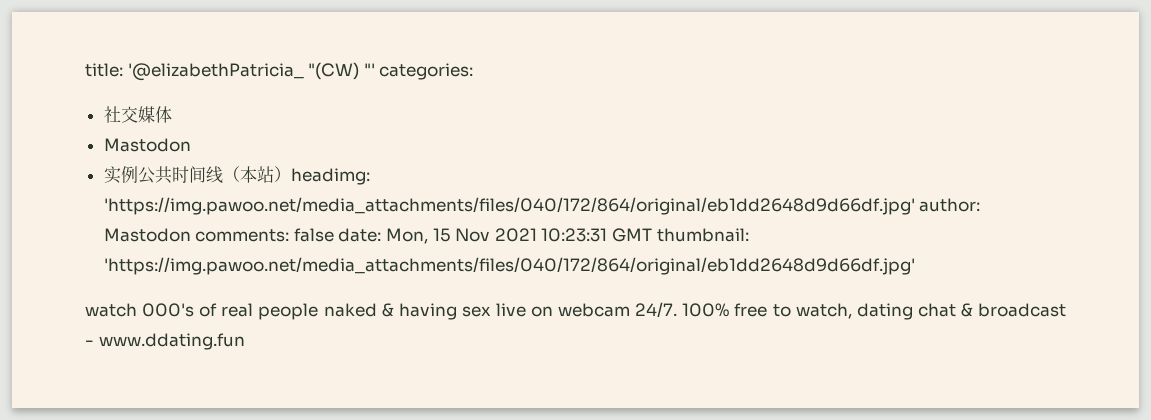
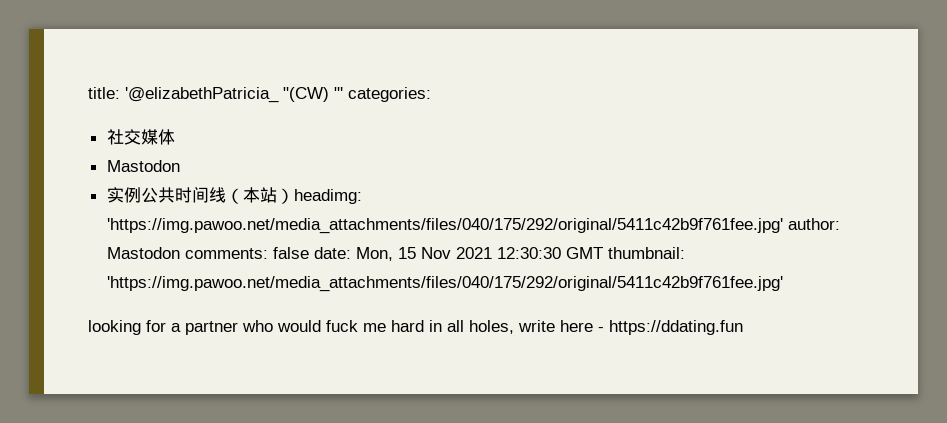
- 实例公共时间线（本站）headimg: 'https://img.pawoo.net/media_attachments/files/040/172/864/original/eb1dd2648d9d66df.jpg' author: Mastodon comments: false date: Mon, 15 Nov 2021 10:23:31 GMT thumbnail: 'https://img.pawoo.net/media_attachments/files/040/172/864/original/eb1dd2648d9d66df.jpg'
- watch 000's of real people naked & having sex live on webcam 24/7. 100% free to watch, dating chat & broadcast - www.ddating.fun
+ 实例公共时间线（本站）headimg: 'https://img.pawoo.net/media_attachments/files/040/175/292/original/5411c42b9f761fee.jpg' author: Mastodon comments: false date: Mon, 15 Nov 2021 12:30:30 GMT thumbnail: 'https://img.pawoo.net/media_attachments/files/040/175/292/original/5411c42b9f761fee.jpg'
+ looking for a partner who would fuck me hard in all holes, write here - https://ddating.fun

